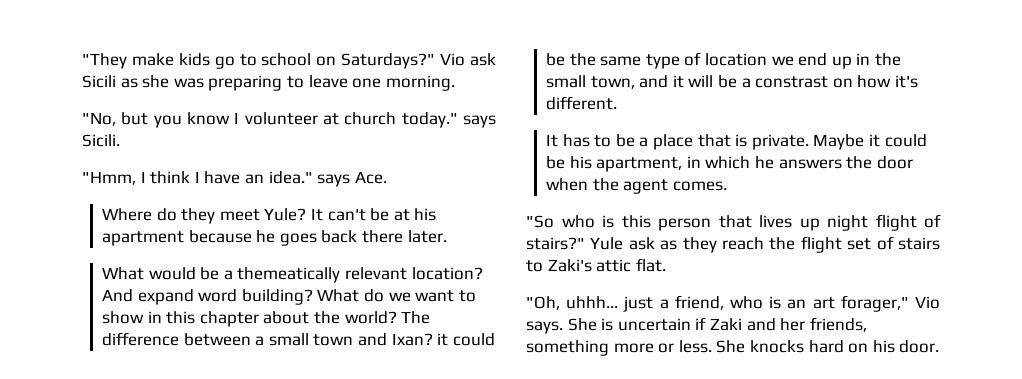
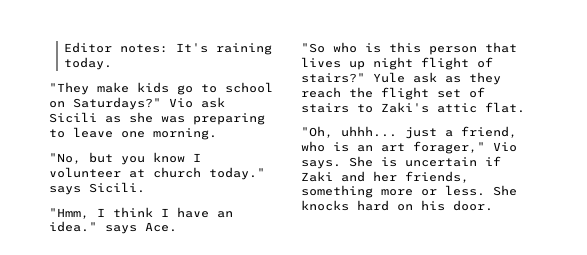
+ Editor notes: It's raining today.
- Where do they meet Yule? It can't be at his apartment because he goes back there later.
- What would be a themeatically relevant location? And expand word building? What do we want to show in this chapter about the world? The difference between a small town and Ixan? it could be the same type of location we end up in the small town, and it will be a constrast on how it's different.
- It has to be a place that is private. Maybe it could be his apartment, in which he answers the door when the agent comes.

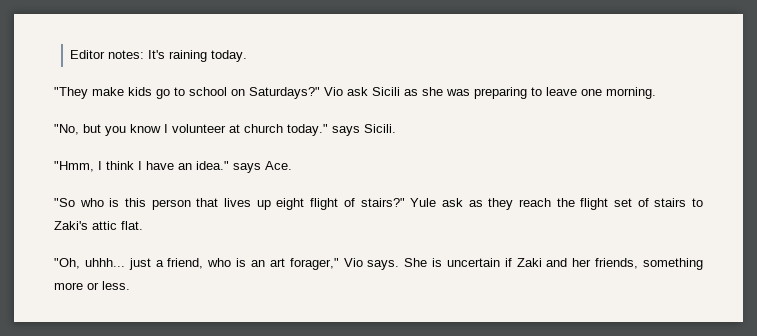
- "So who is this person that lives up night flight of stairs?"
+ "So who is this person that lives up eight flight of stairs?"
- She knocks hard on his door.

